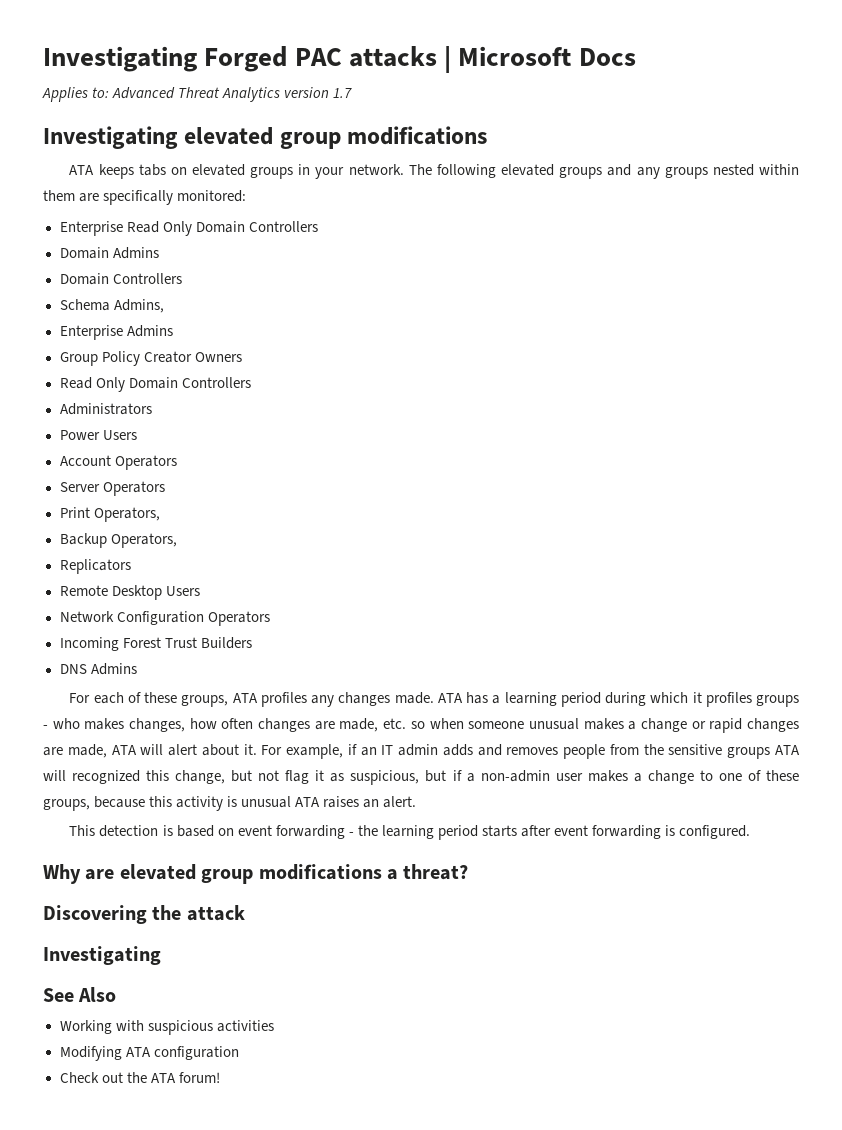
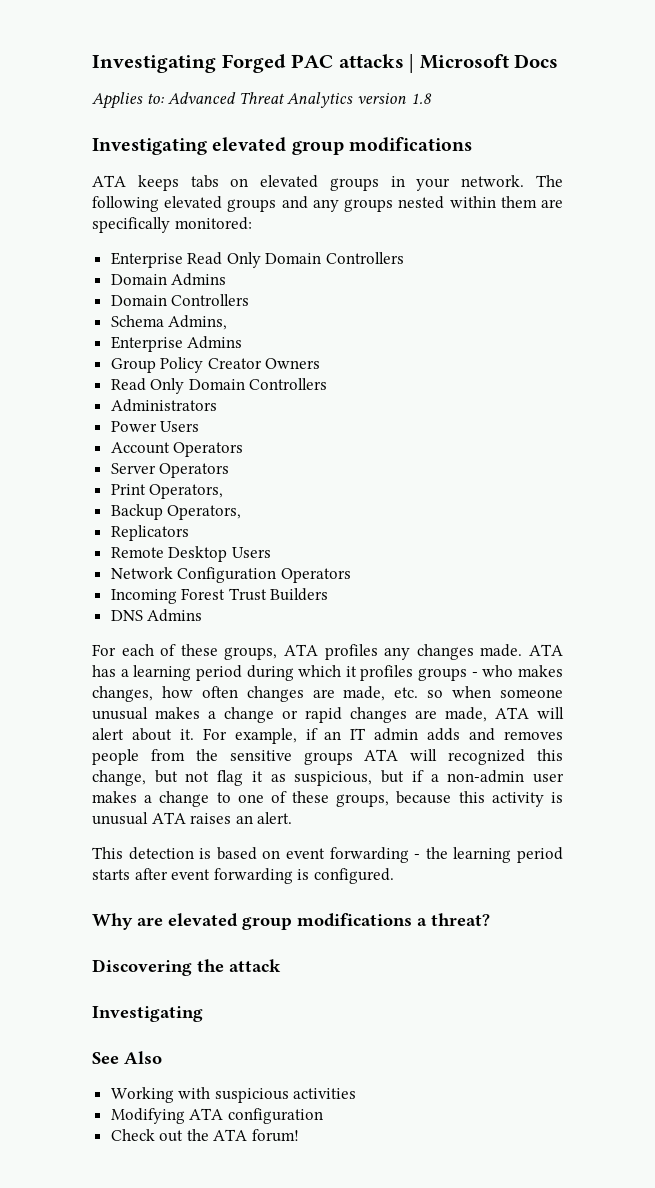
- Applies to: Advanced Threat Analytics version 1.7
+ Applies to: Advanced Threat Analytics version 1.8

